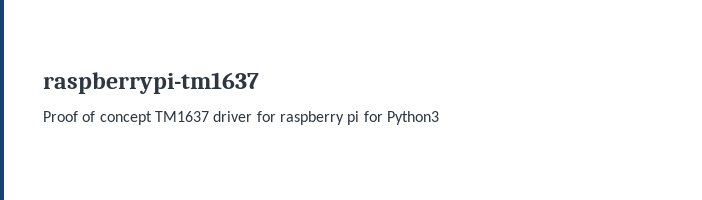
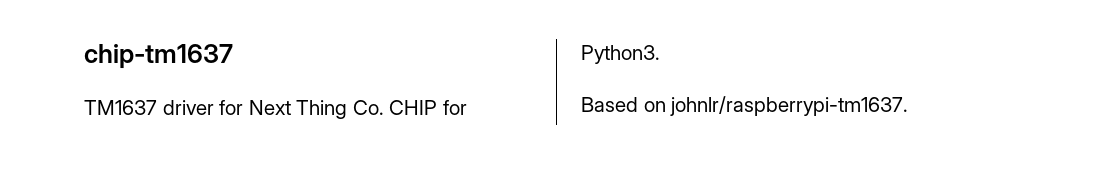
- raspberrypi-tm1637
- Proof of concept TM1637 driver for raspberry pi for Python3
+ chip-tm1637
+ TM1637 driver for Next Thing Co. CHIP for Python3.
+ Based on johnlr/raspberrypi-tm1637.

